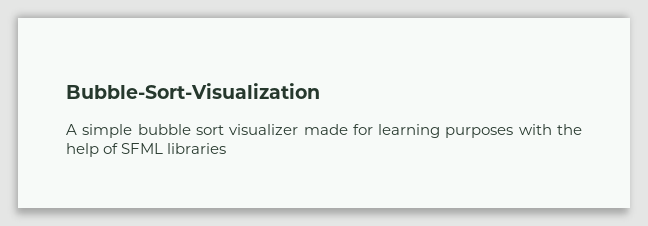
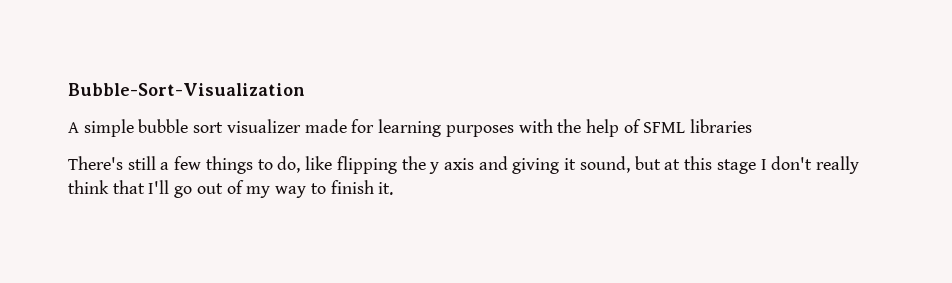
+ There's still a few things to do, like flipping the y axis and giving it sound, but at this stage I don't really think that I'll go out of my way to finish it.

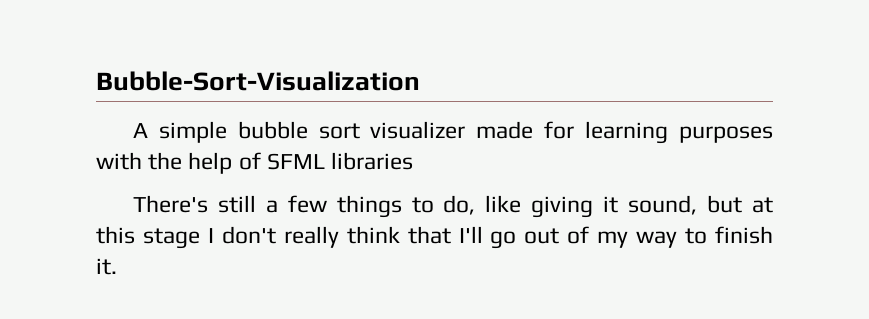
- There's still a few things to do, like flipping the y axis and giving it sound, but at this stage I don't really think that I'll go out of my way to finish it.
+ There's still a few things to do, like giving it sound, but at this stage I don't really think that I'll go out of my way to finish it.

